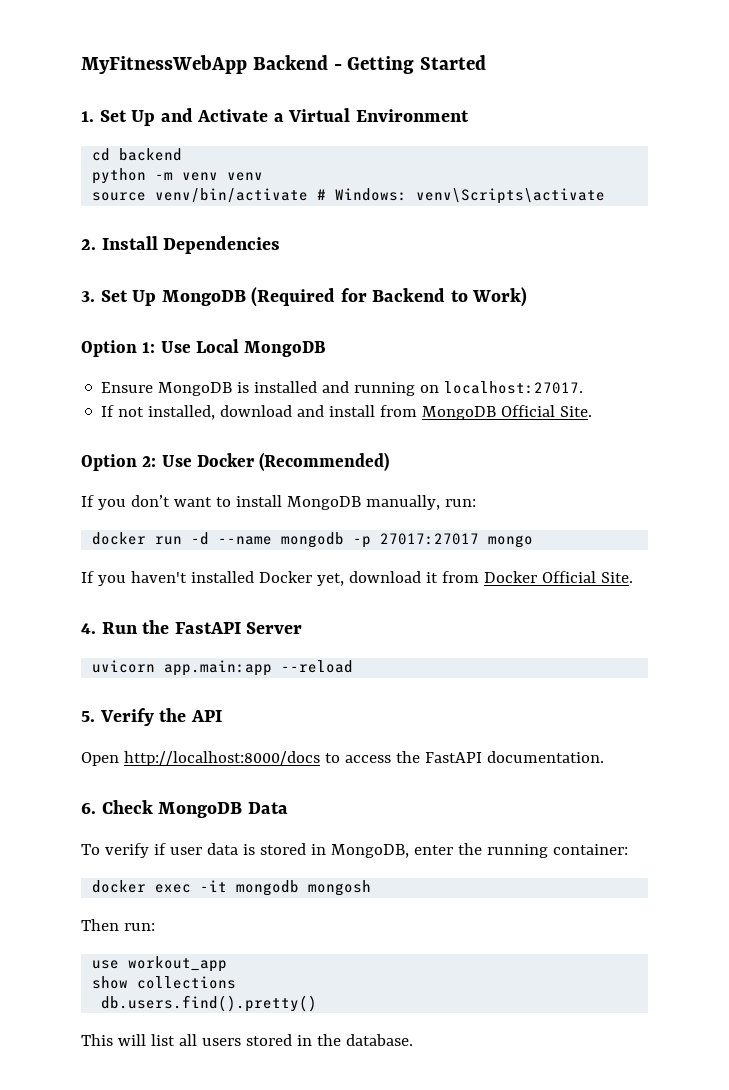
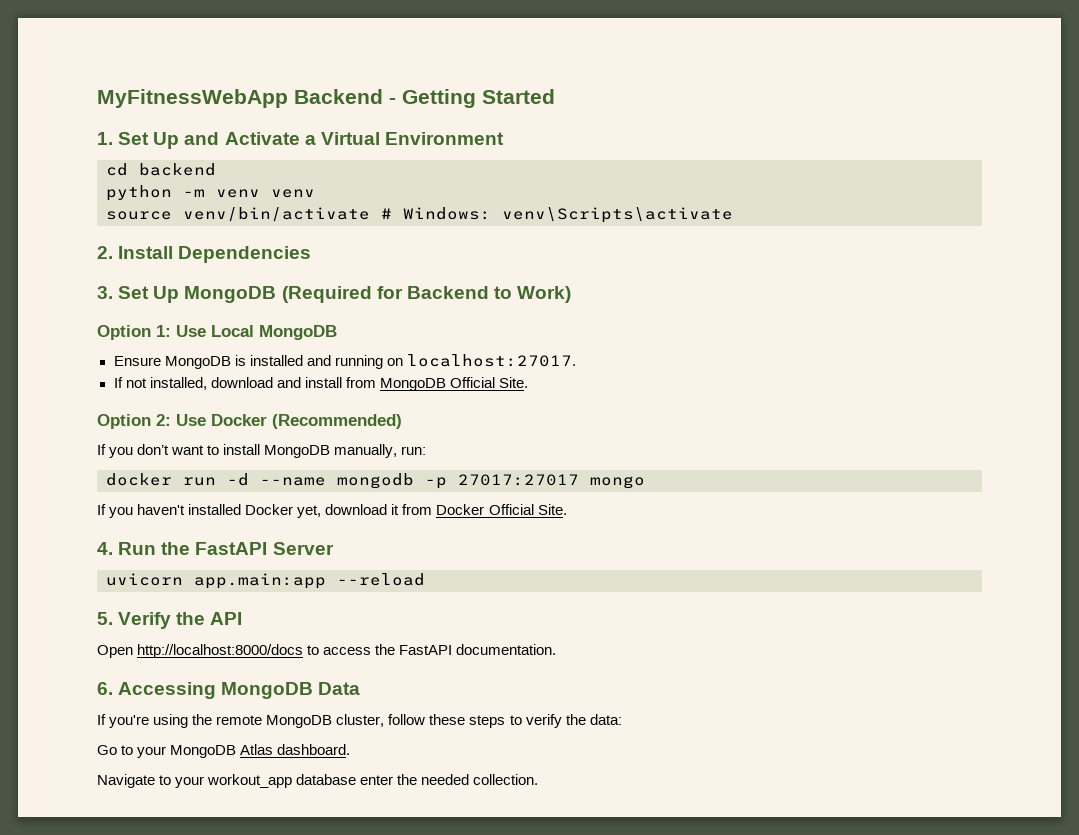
- 6. Check MongoDB Data
+ 6. Accessing MongoDB Data
- To verify if user data is stored in MongoDB, enter the running container:
- docker exec -it mongodb mongosh
- Then run:
- use workout_app
- show collections
- db.users.find().pretty()
- This will list all users stored in the database.
+ If you're using the remote MongoDB cluster, follow these steps to verify the data:
+ Go to your MongoDB Atlas dashboard.
+ Navigate to your workout_app database enter the needed collection.

